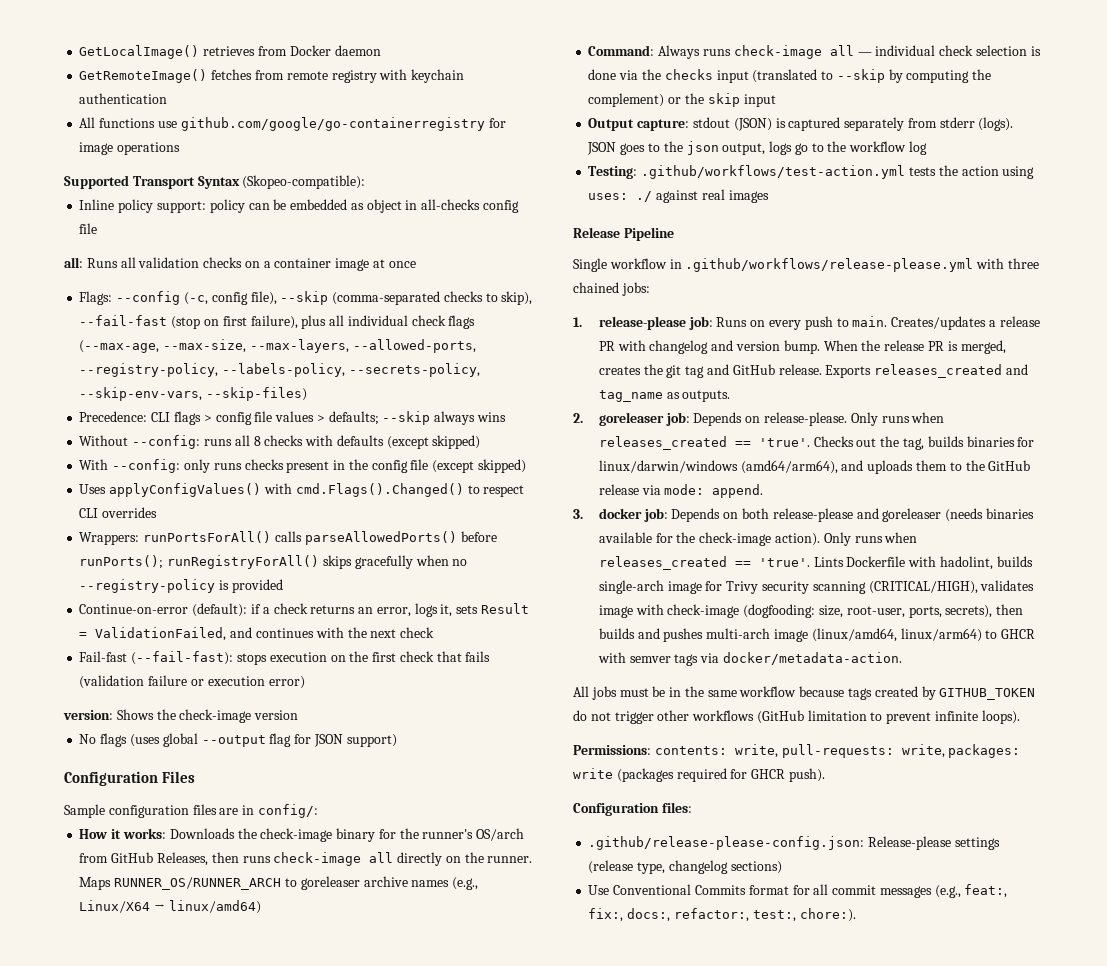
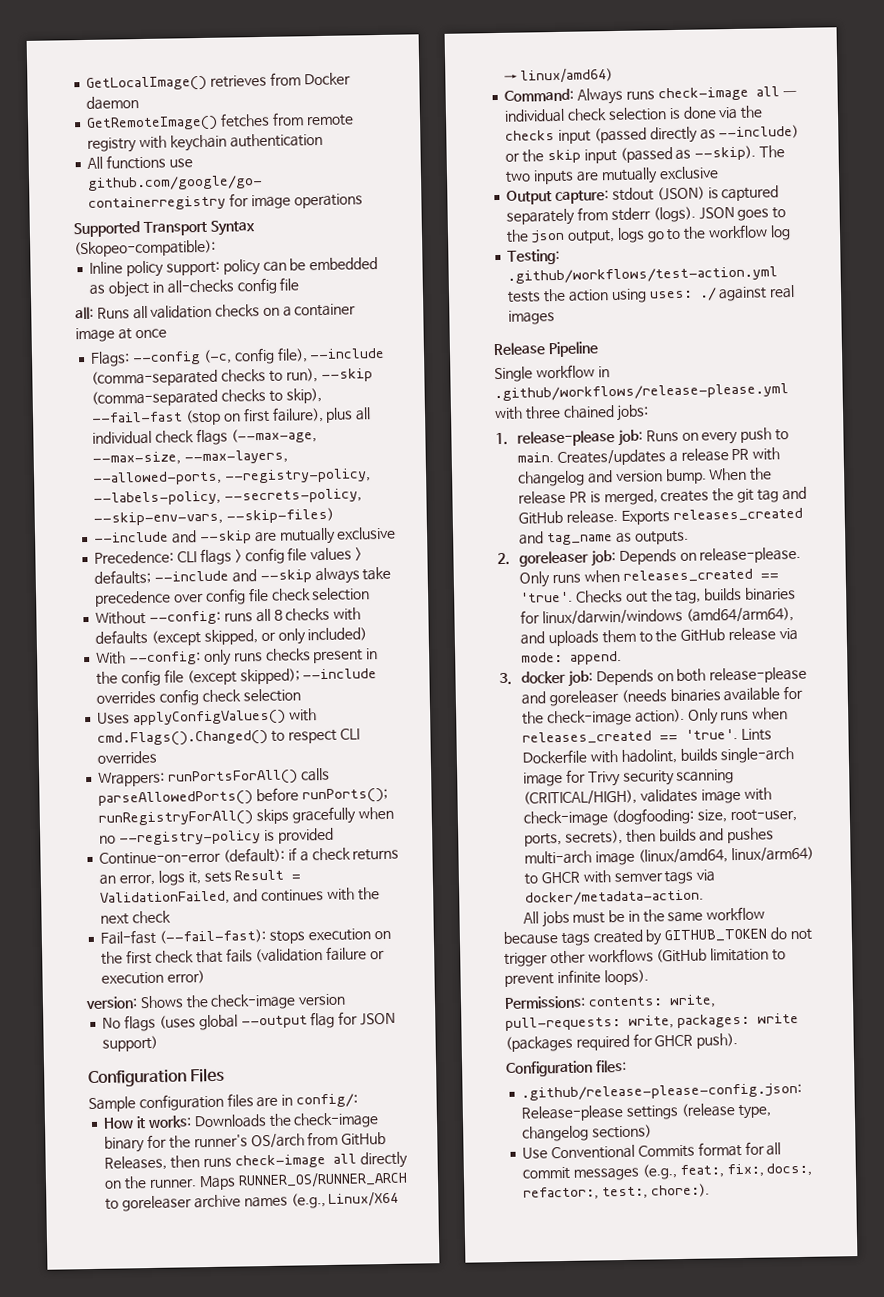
- Flags: --config (-c, config file), --skip (comma-separated checks to skip), --fail-fast (stop on first failure), plus all individual check flags (--max-age, --max-size, --max-layers, --allowed-ports, --registry-policy, --labels-policy, --secrets-policy, --skip-env-vars, --skip-files)
+ Flags: --config (-c, config file), --include (comma-separated checks to run), --skip (comma-separated checks to skip), --fail-fast (stop on first failure), plus all individual check flags (--max-age, --max-size, --max-layers, --allowed-ports, --registry-policy, --labels-policy, --secrets-policy, --skip-env-vars, --skip-files)
+ --include and --skip are mutually exclusive
- Precedence: CLI flags > config file values > defaults; --skip always wins
+ Precedence: CLI flags > config file values > defaults; --include and --skip always take precedence over config file check selection
- Without --config: runs all 8 checks with defaults (except skipped)
+ Without --config: runs all 8 checks with defaults (except skipped, or only included)
- With --config: only runs checks present in the config file (except skipped)
+ With --config: only runs checks present in the config file (except skipped); --include overrides config check selection
- Command: Always runs check-image all — individual check selection is done via the checks input (translated to --skip by computing the complement) or the skip input
+ Command: Always runs check-image all — individual check selection is done via the checks input (passed directly as --include) or the skip input (passed as --skip). The two inputs are mutually exclusive

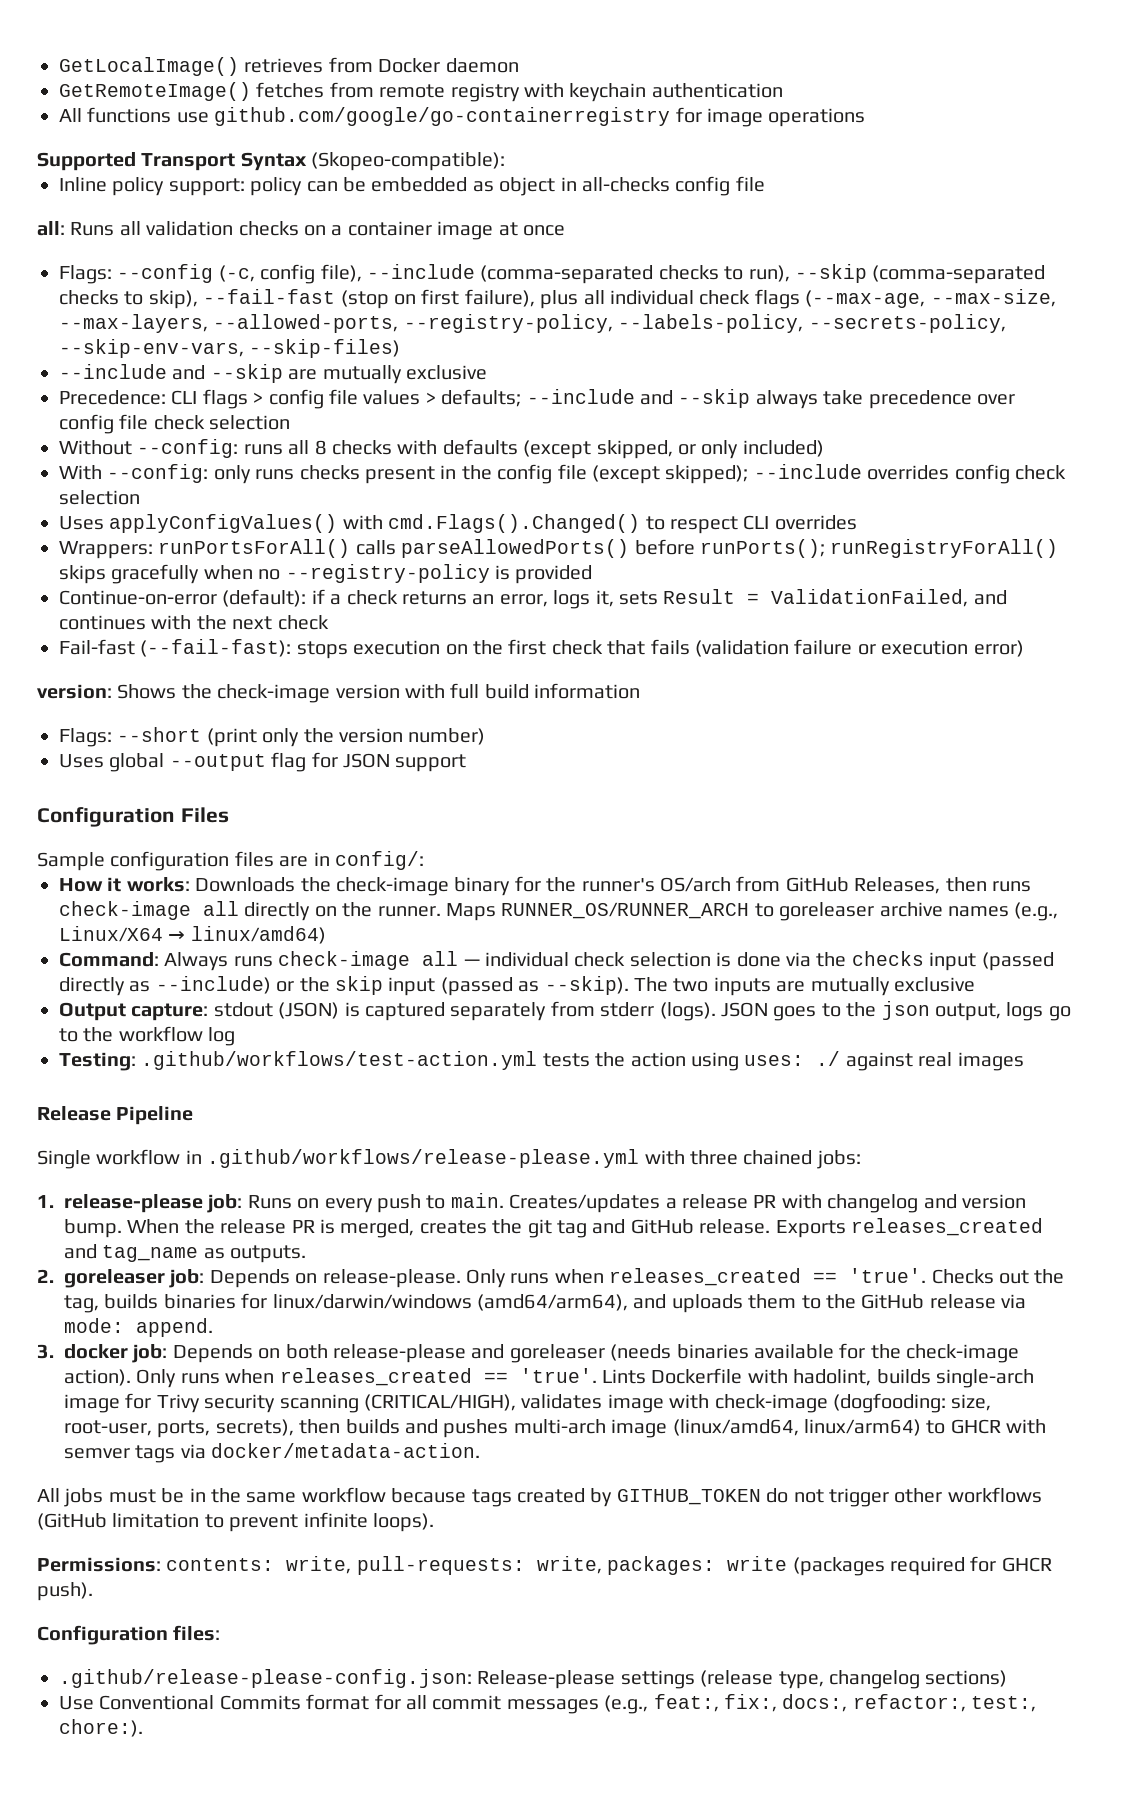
- version: Shows the check-image version
- No flags (uses global --output flag for JSON support)
+ version: Shows the check-image version with full build information
+ Flags: --short (print only the version number)
+ Uses global --output flag for JSON support

